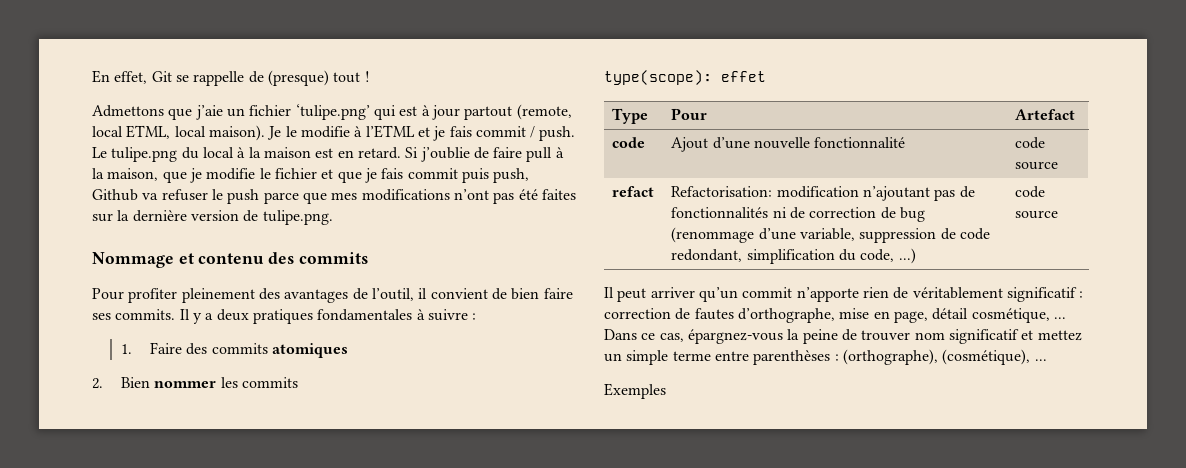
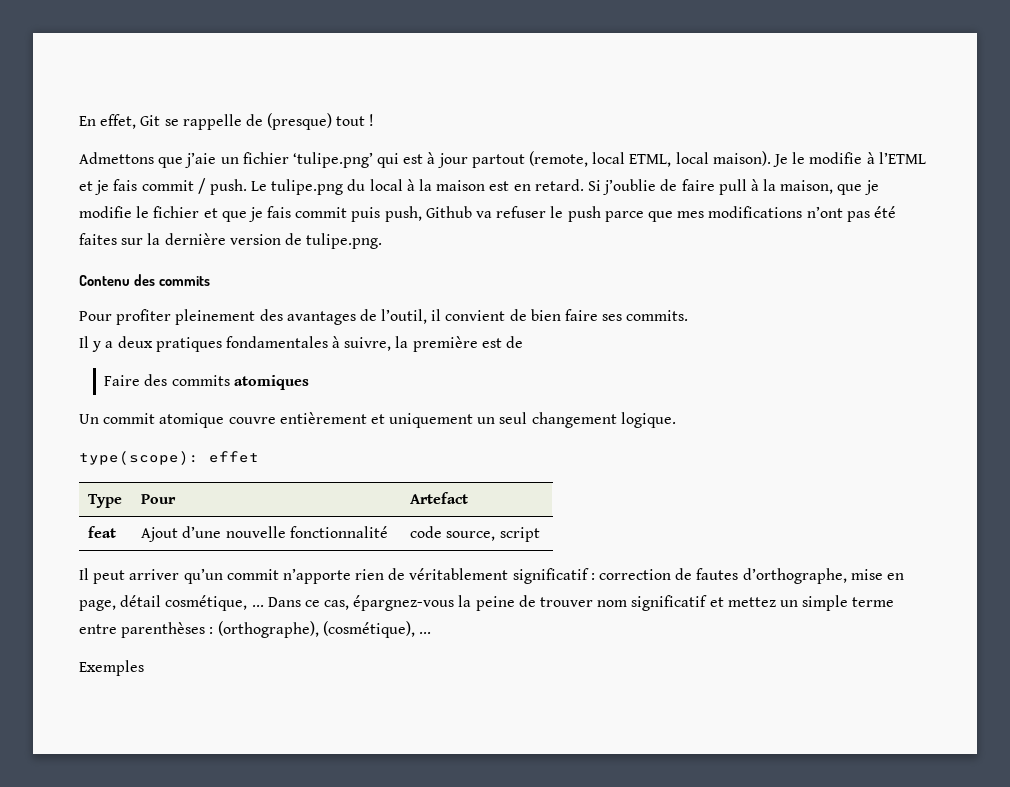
- Nommage et contenu des commits
+ Contenu des commits
- Pour profiter pleinement des avantages de l’outil, il convient de bien faire ses commits. Il y a deux pratiques fondamentales à suivre :
- 1. Faire des commits atomiques
+ Pour profiter pleinement des avantages de l’outil, il convient de bien faire ses commits.
+ Il y a deux pratiques fondamentales à suivre, la première est de
+ Faire des commits atomiques
- 2. Bien nommer les commits
+ Un commit atomique couvre entièrement et uniquement un seul changement logique.
- code | Ajout d’une nouvelle fonctionnalité | code source
- refact | Refactorisation: modification n’ajoutant pas de fonctionnalités ni de correction de bug (renommage d’une variable, suppression de code redondant, simplification du code, ...) | code source
+ feat | Ajout d’une nouvelle fonctionnalité | code source, script

